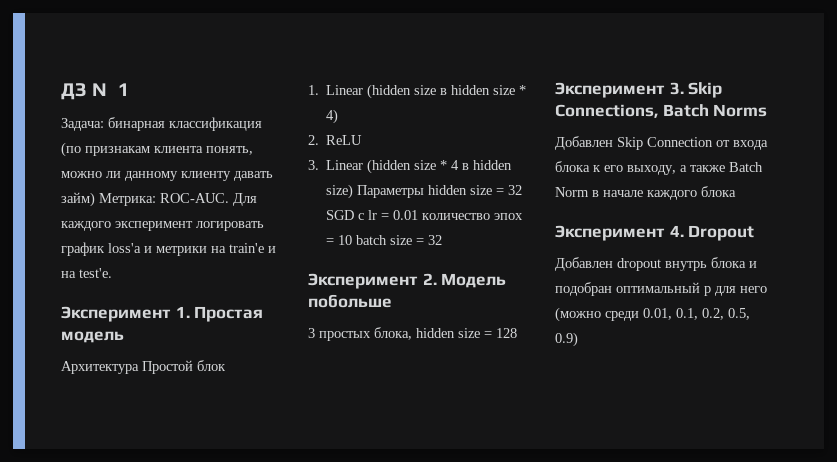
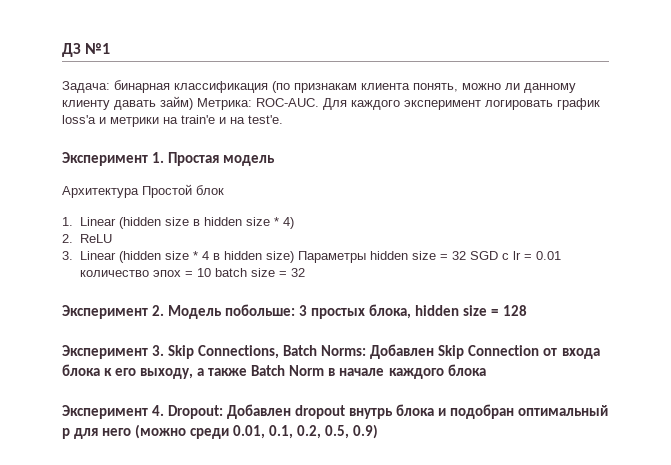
- Эксперимент 2. Модель побольше
- 3 простых блока, hidden size = 128
+ Эксперимент 2. Модель побольше: 3 простых блока, hidden size = 128
- Эксперимент 3. Skip Connections, Batch Norms
- Добавлен Skip Connection от входа блока к его выходу, а также Batch Norm в начале каждого блока
+ Эксперимент 3. Skip Connections, Batch Norms: Добавлен Skip Connection от входа блока к его выходу, а также Batch Norm в начале каждого блока
- Эксперимент 4. Dropout
- Добавлен dropout внутрь блока и подобран оптимальный p для него (можно среди 0.01, 0.1, 0.2, 0.5, 0.9)
+ Эксперимент 4. Dropout: Добавлен dropout внутрь блока и подобран оптимальный p для него (можно среди 0.01, 0.1, 0.2, 0.5, 0.9)

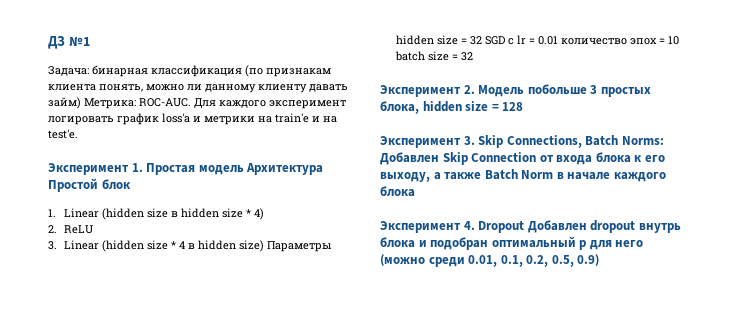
- Эксперимент 1. Простая модель
- Архитектура Простой блок
+ Эксперимент 1. Простая модель Архитектура Простой блок
- Эксперимент 2. Модель побольше: 3 простых блока, hidden size = 128
+ Эксперимент 2. Модель побольше 3 простых блока, hidden size = 128
- Эксперимент 4. Dropout: Добавлен dropout внутрь блока и подобран оптимальный p для него (можно среди 0.01, 0.1, 0.2, 0.5, 0.9)
+ Эксперимент 4. Dropout Добавлен dropout внутрь блока и подобран оптимальный p для него (можно среди 0.01, 0.1, 0.2, 0.5, 0.9)

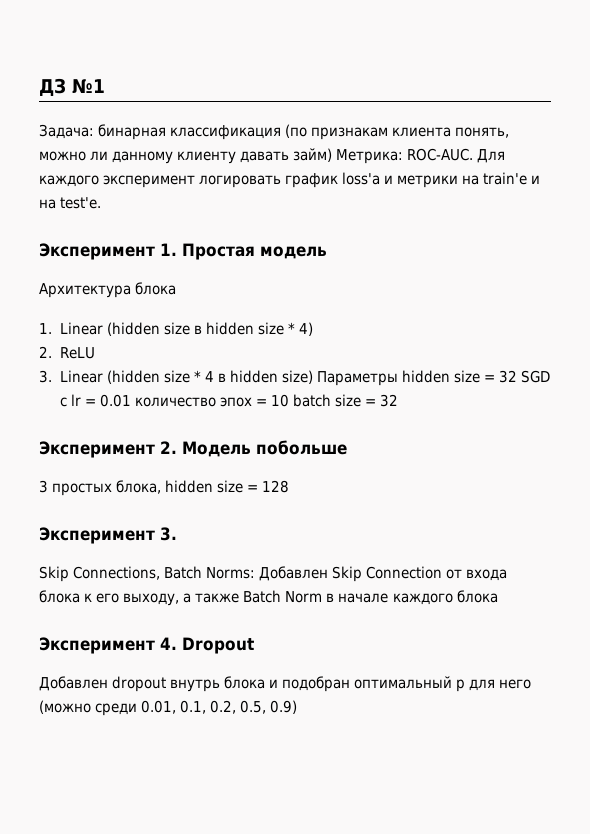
- Эксперимент 1. Простая модель Архитектура Простой блок
+ Эксперимент 1. Простая модель
+ Архитектура блока
- Эксперимент 2. Модель побольше 3 простых блока, hidden size = 128
+ Эксперимент 2. Модель побольше
+ 3 простых блока, hidden size = 128
- Эксперимент 3. Skip Connections, Batch Norms: Добавлен Skip Connection от входа блока к его выходу, а также Batch Norm в начале каждого блока
+ Эксперимент 3.
+ Skip Connections, Batch Norms: Добавлен Skip Connection от входа блока к его выходу, а также Batch Norm в начале каждого блока
- Эксперимент 4. Dropout Добавлен dropout внутрь блока и подобран оптимальный p для него (можно среди 0.01, 0.1, 0.2, 0.5, 0.9)
+ Эксперимент 4. Dropout
+ Добавлен dropout внутрь блока и подобран оптимальный p для него (можно среди 0.01, 0.1, 0.2, 0.5, 0.9)

